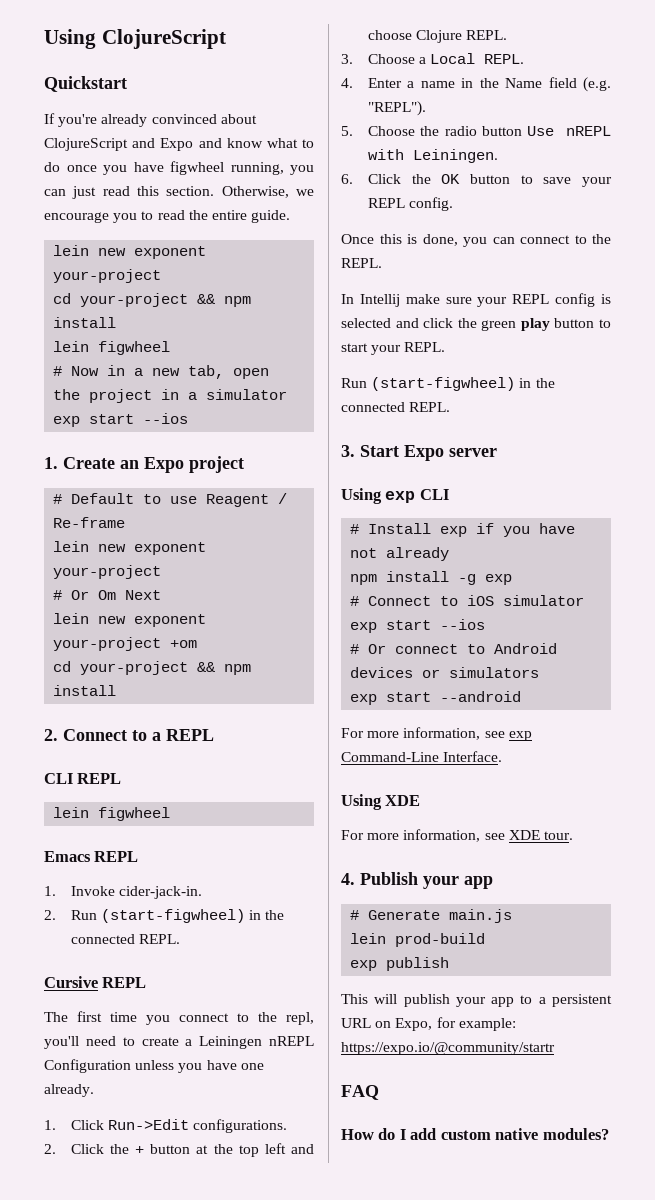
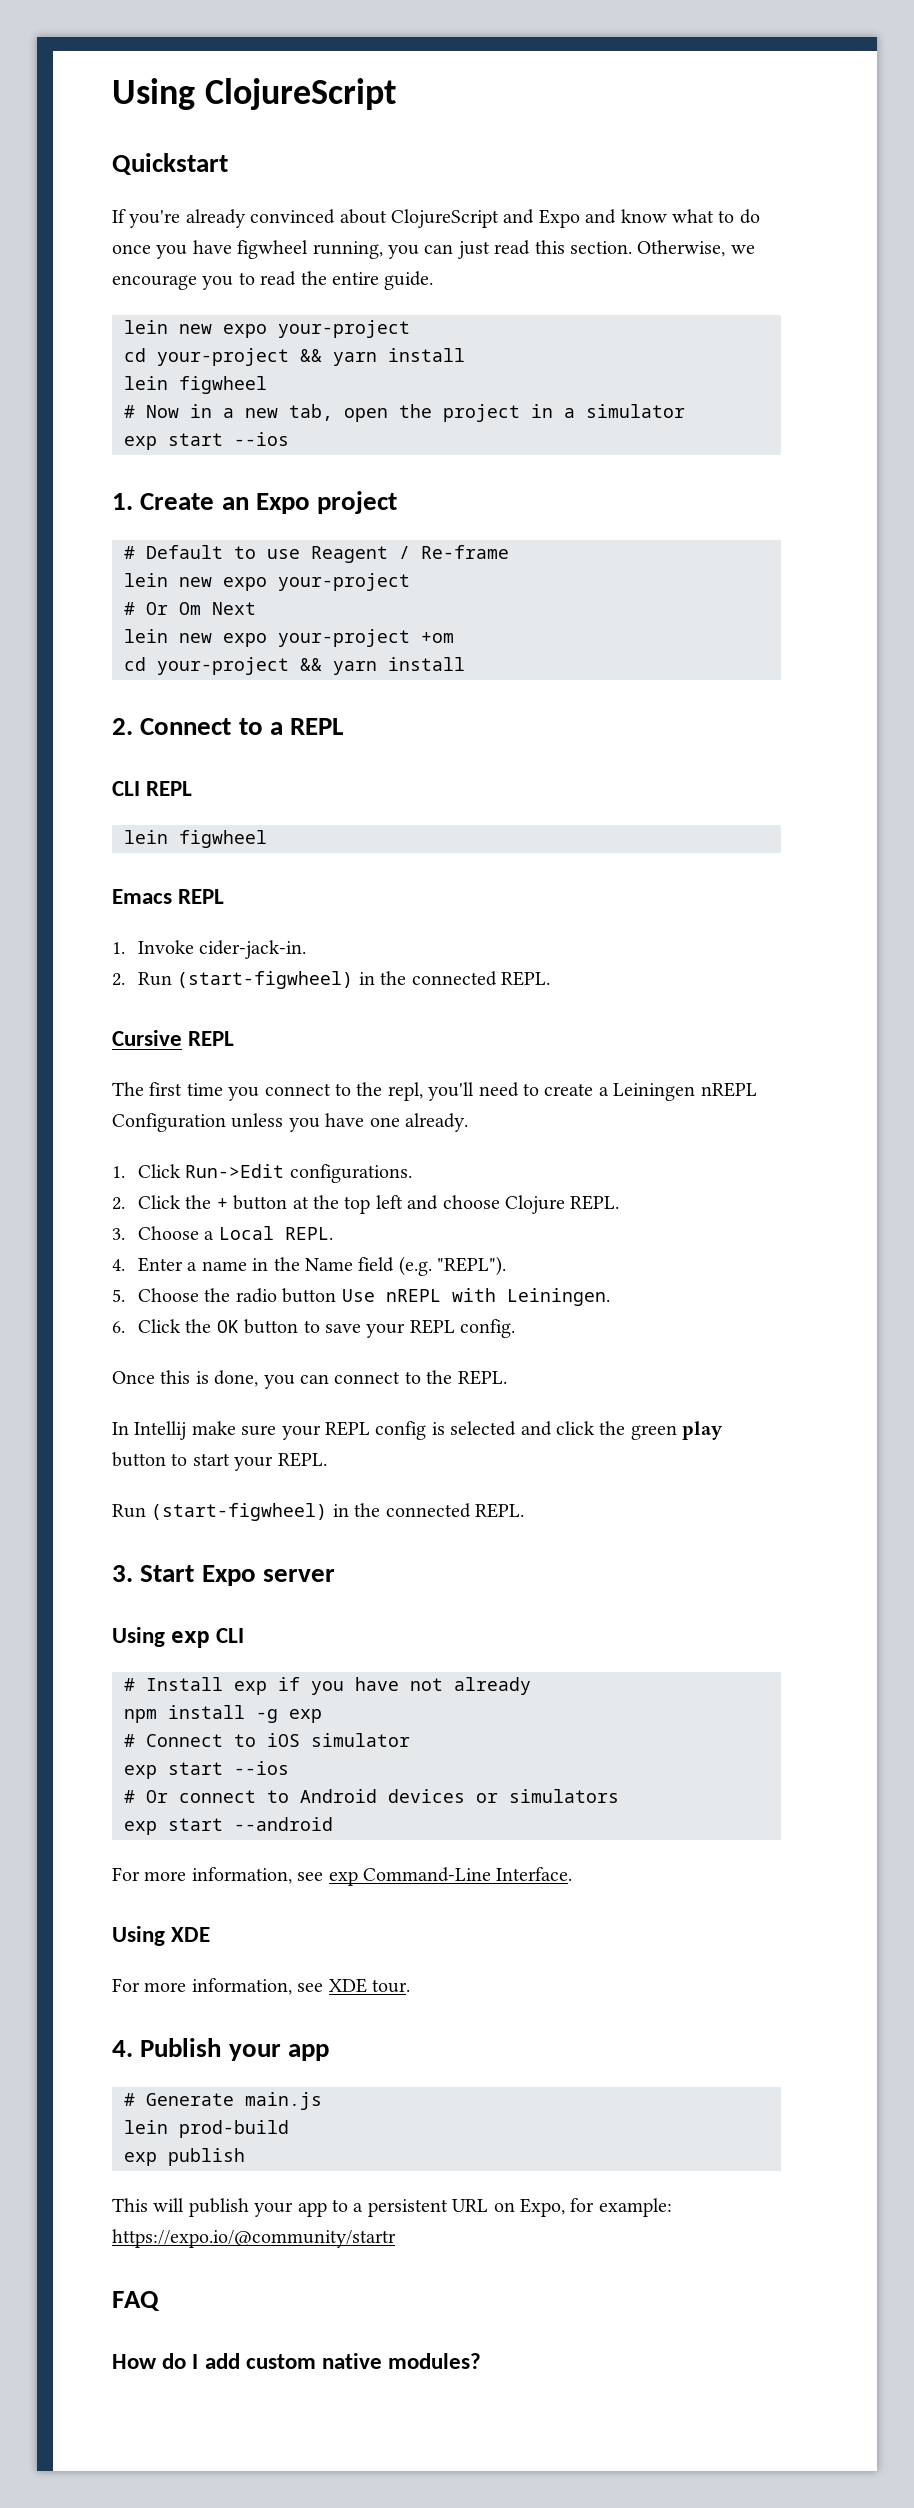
  Otherwise, we encourage you to read the entire guide.
- lein new exponent your-project
- cd your-project && npm install
+ lein new expo your-project
+ cd your-project && yarn install
  # Default to use Reagent / Re-frame
- lein new exponent your-project
+ lein new expo your-project
- lein new exponent your-project +om
- cd your-project && npm install
+ lein new expo your-project +om
+ cd your-project && yarn install

